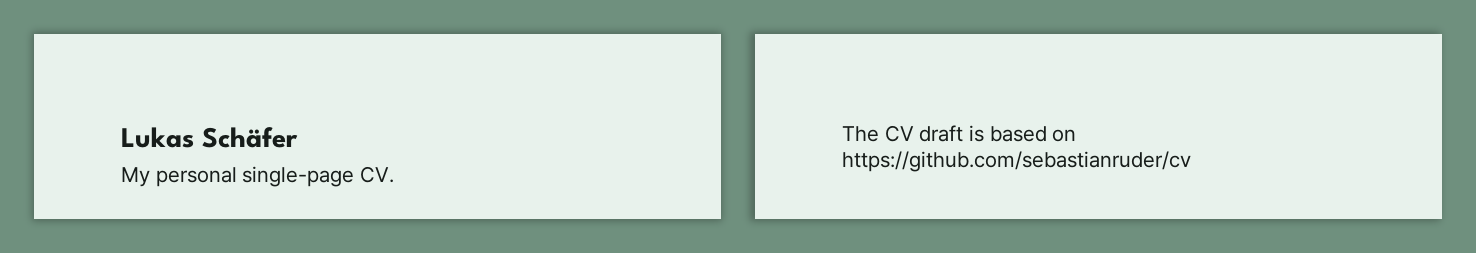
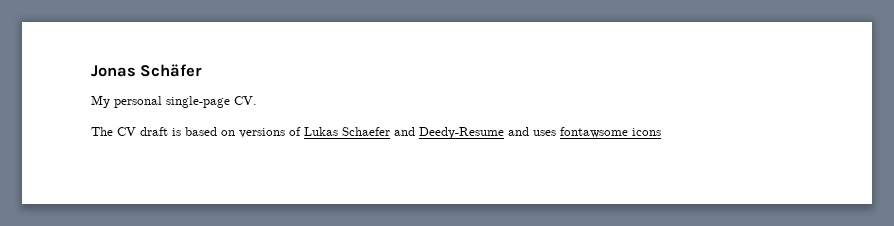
- Lukas Schäfer
+ Jonas Schäfer
- The CV draft is based on https://github.com/sebastianruder/cv
+ The CV draft is based on versions of Lukas Schaefer and Deedy-Resume and uses fontawsome icons

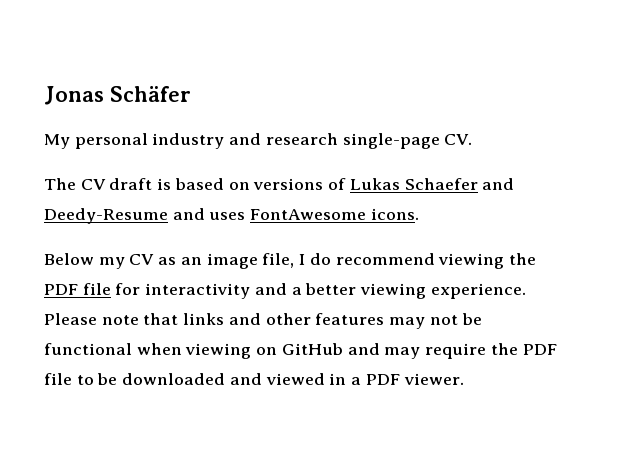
- My personal single-page CV.
+ My personal industry and research single-page CV.
- The CV draft is based on versions of Lukas Schaefer and Deedy-Resume and uses fontawsome icons
+ The CV draft is based on versions of Lukas Schaefer and Deedy-Resume and uses FontAwesome icons.
+ Below my CV as an image file, I do recommend viewing the PDF file for interactivity and a better viewing experience. Please note that links and other features may not be functional when viewing on GitHub and may require the PDF file to be downloaded and viewed in a PDF viewer.

